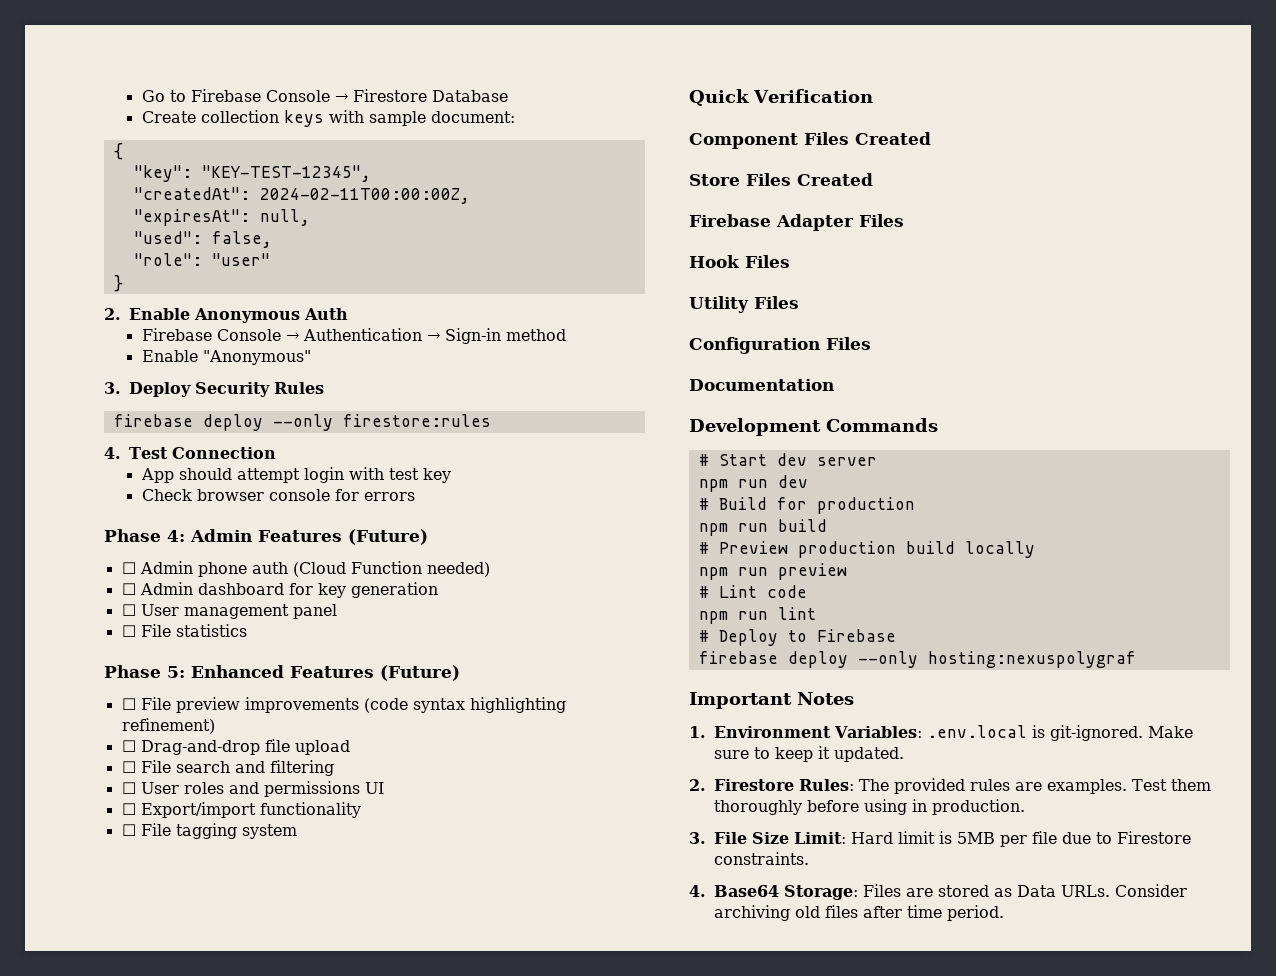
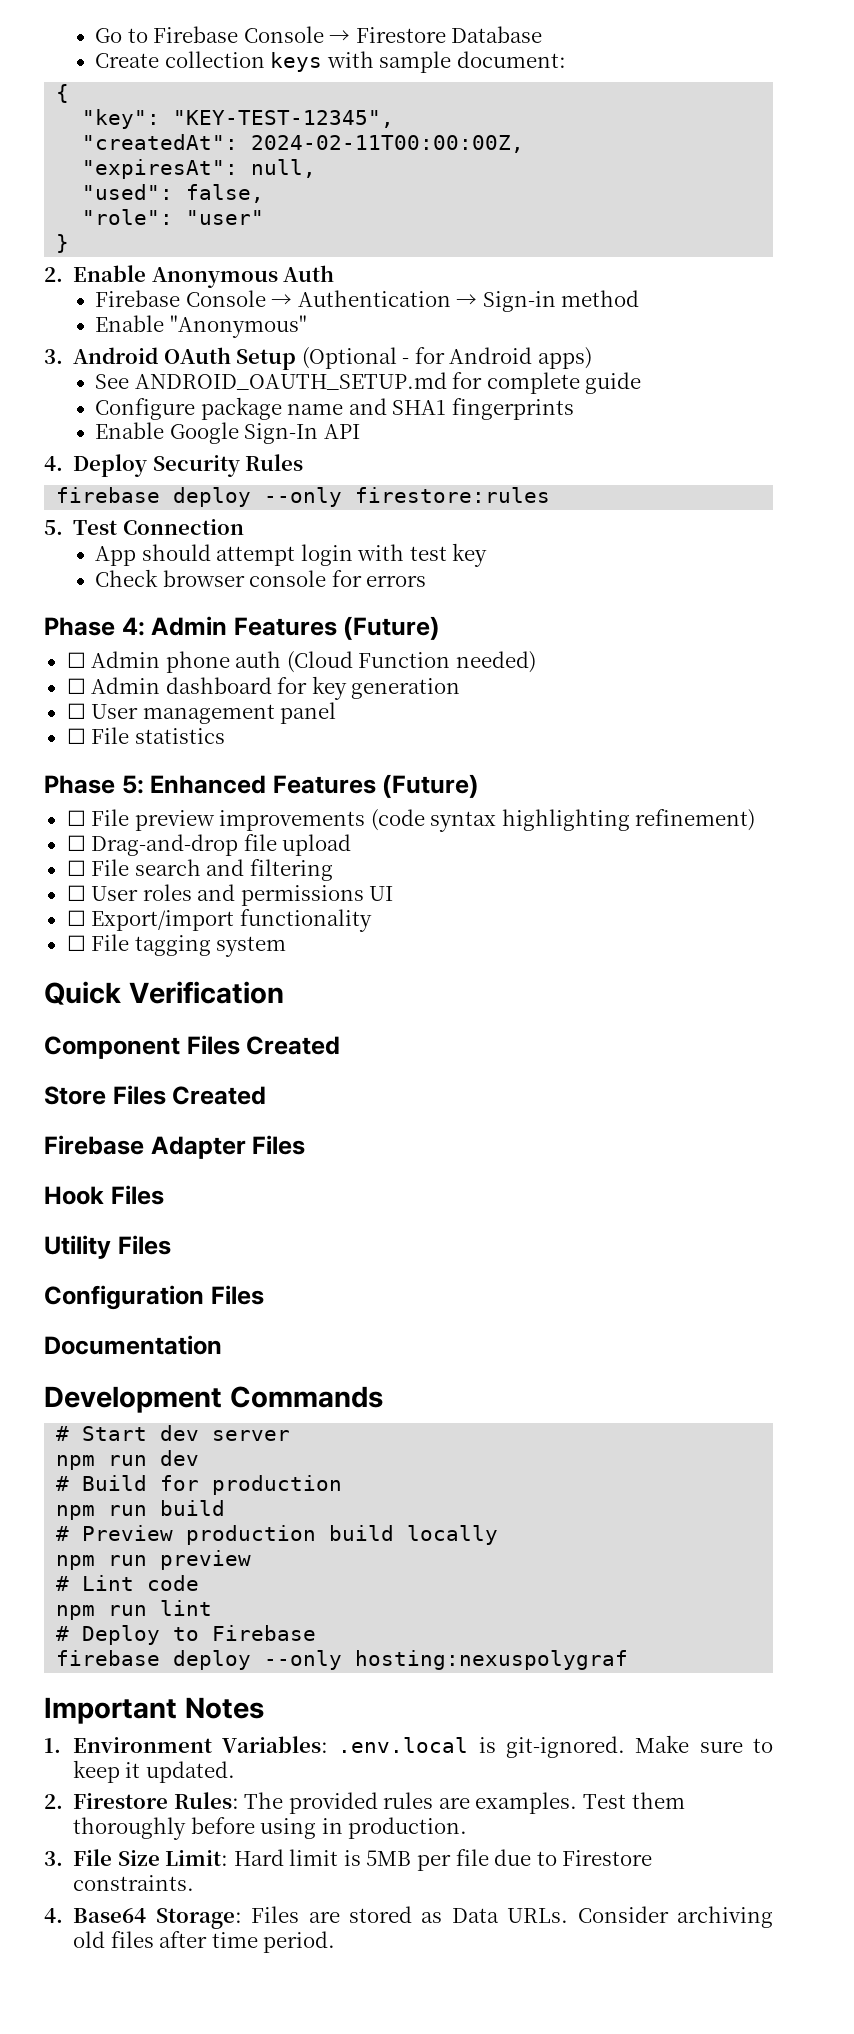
- 3. Deploy Security Rules
+ 3. Android OAuth Setup (Optional - for Android apps)
+ See ANDROID_OAUTH_SETUP.md for complete guide
+ Configure package name and SHA1 fingerprints
+ Enable Google Sign-In API
+ 4. Deploy Security Rules
- 4. Test Connection
+ 5. Test Connection

